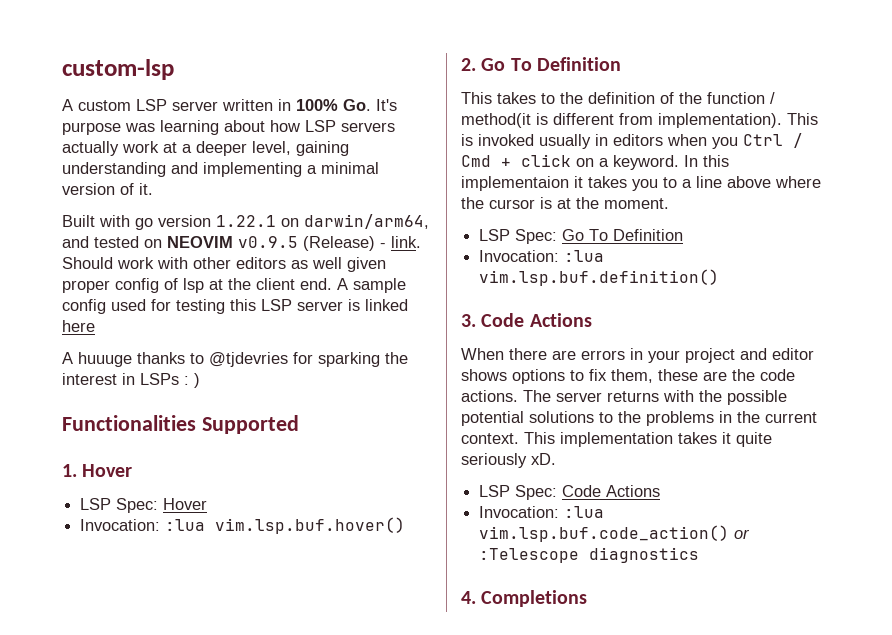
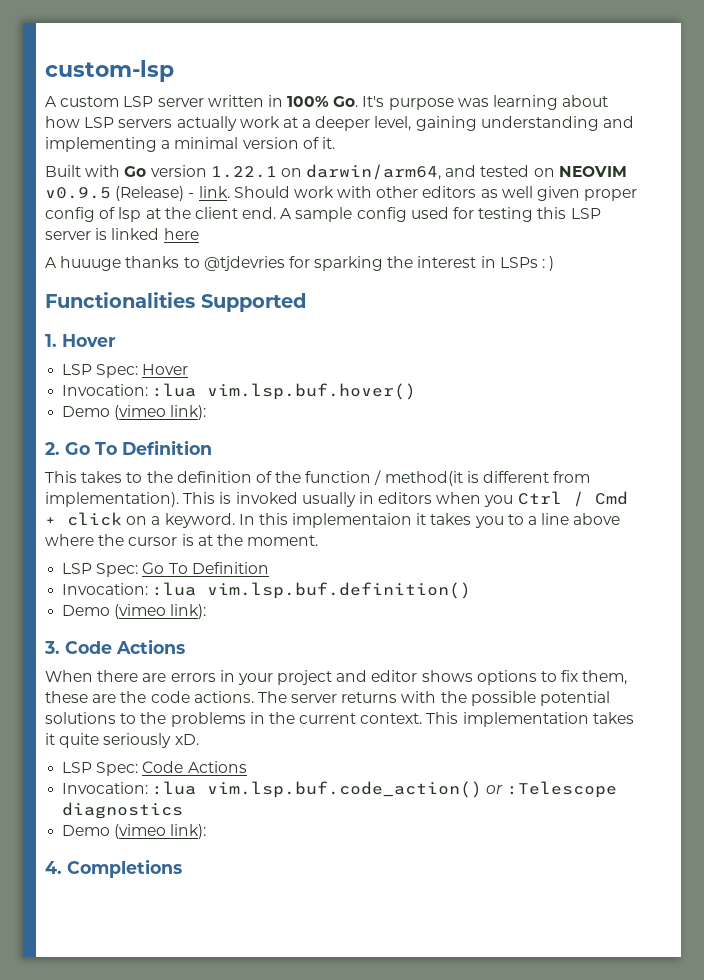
- Built with go version 1.22.1 on darwin/arm64, and tested on NEOVIM v0.9.5 (Release) - link.
+ Built with Go version 1.22.1 on darwin/arm64, and tested on NEOVIM v0.9.5 (Release) - link.
  Invocation: :lua vim.lsp.buf.hover()
+ Demo (vimeo link):
  Invocation: :lua vim.lsp.buf.definition()
+ Demo (vimeo link):
  Invocation: :lua vim.lsp.buf.code_action() or :Telescope diagnostics
+ Demo (vimeo link):

